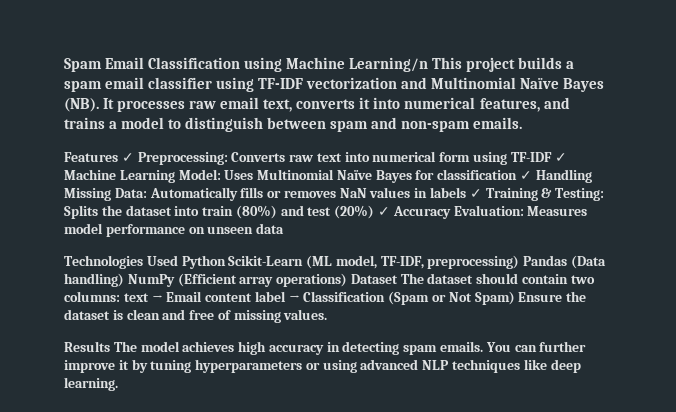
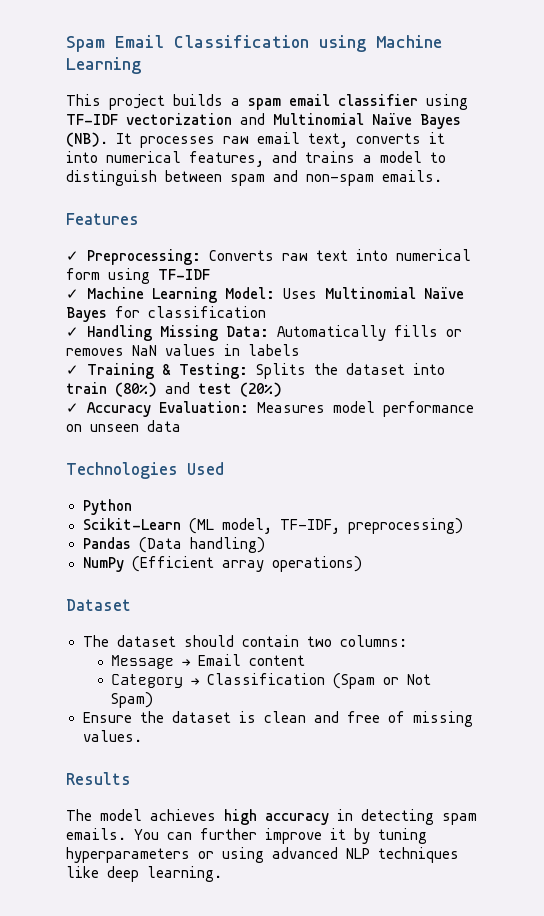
- Spam Email Classification using Machine Learning/n This project builds a spam email classifier using TF-IDF vectorization and Multinomial Naïve Bayes (NB). It processes raw email text, converts it into numerical features, and trains a model to distinguish between spam and non-spam emails.
+ Spam Email Classification using Machine Learning
+ This project builds a spam email classifier using TF-IDF vectorization and Multinomial Naïve Bayes (NB). It processes raw email text, converts it into numerical features, and trains a model to distinguish between spam and non-spam emails.
- Features ✓ Preprocessing: Converts raw text into numerical form using TF-IDF ✓ Machine Learning Model: Uses Multinomial Naïve Bayes for classification ✓ Handling Missing Data: Automatically fills or removes NaN values in labels ✓ Training & Testing: Splits the dataset into train (80%) and test (20%) ✓ Accuracy Evaluation: Measures model performance on unseen data
+ Features
+ ✓ Preprocessing: Converts raw text into numerical form using TF-IDF
+ ✓ Machine Learning Model: Uses Multinomial Naïve Bayes for classification
+ ✓ Handling Missing Data: Automatically fills or removes NaN values in labels
+ ✓ Training & Testing: Splits the dataset into train (80%) and test (20%)
+ ✓ Accuracy Evaluation: Measures model performance on unseen data
- Technologies Used Python Scikit-Learn (ML model, TF-IDF, preprocessing) Pandas (Data handling) NumPy (Efficient array operations) Dataset The dataset should contain two columns: text → Email content label → Classification (Spam or Not Spam) Ensure the dataset is clean and free of missing values.
+ Technologies Used
+ Python
+ Scikit-Learn (ML model, TF-IDF, preprocessing)
+ Pandas (Data handling)
+ NumPy (Efficient array operations)
+ Dataset
+ The dataset should contain two columns:
+ Message → Email content
+ Category → Classification (Spam or Not Spam)
+ Ensure the dataset is clean and free of missing values.
- Results The model achieves high accuracy in detecting spam emails.
+ Results
+ The model achieves high accuracy in detecting spam emails.

